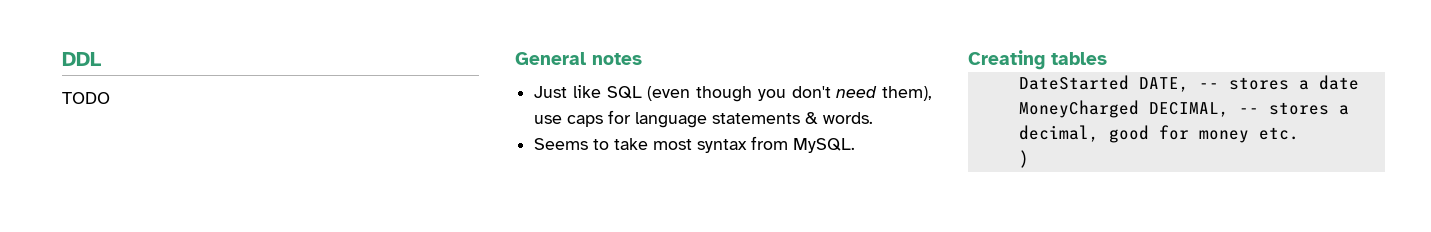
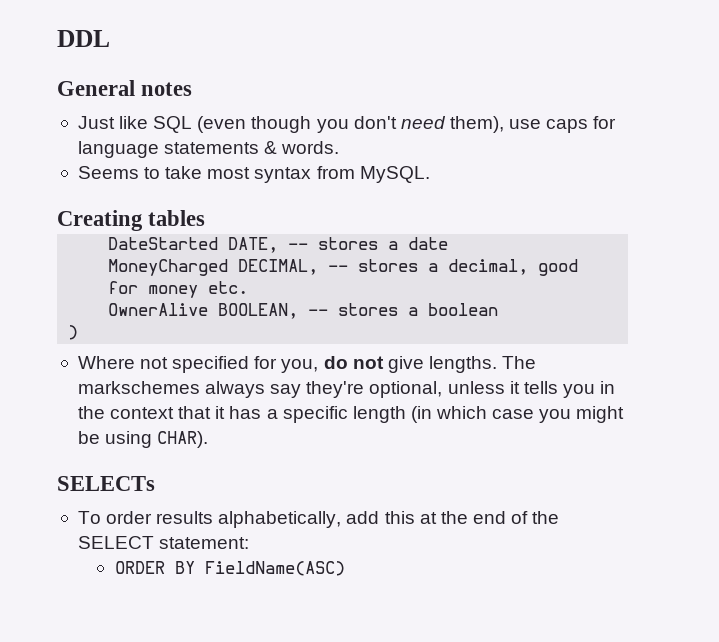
- TODO
+ OwnerAlive BOOLEAN, -- stores a boolean
  )
+ Where not specified for you, do not give lengths. The markschemes always say they're optional, unless it tells you in the context that it has a specific length (in which case you might be using CHAR).
+ SELECTs
+ To order results alphabetically, add this at the end of the SELECT statement:
+ ORDER BY FieldName(ASC)

